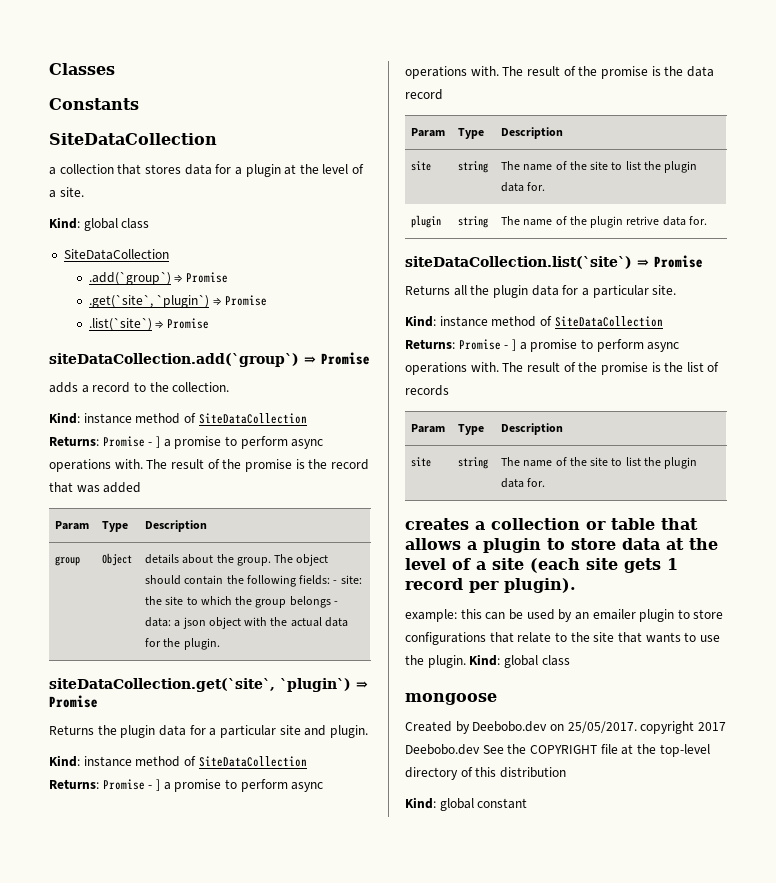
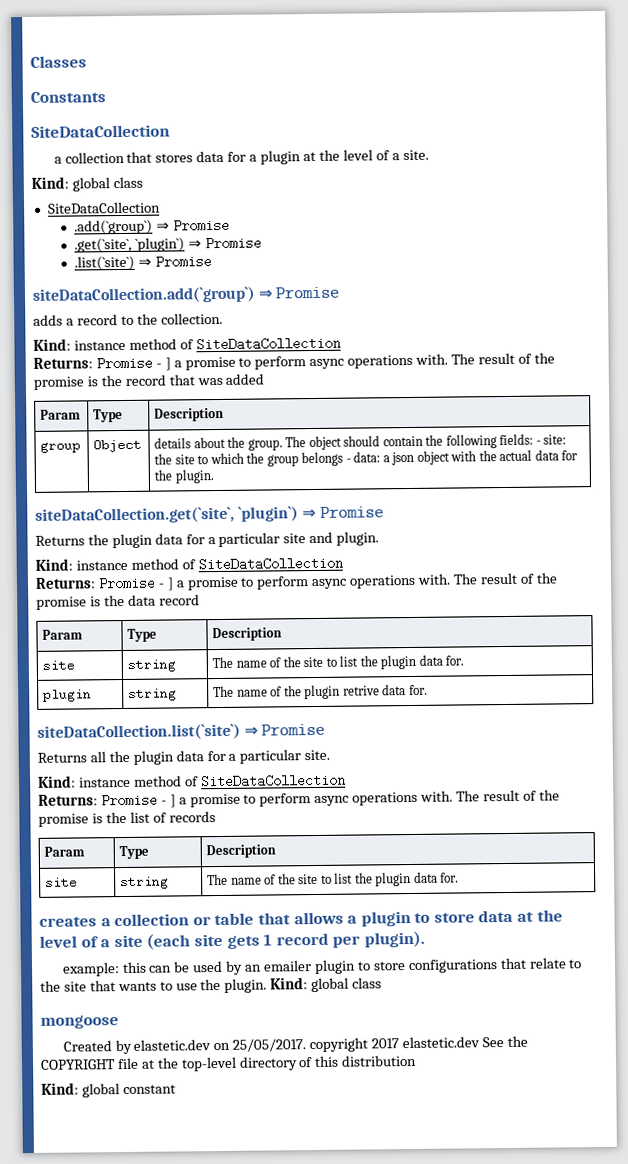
- Created by Deebobo.dev on 25/05/2017. copyright 2017 Deebobo.dev See the COPYRIGHT file at the top-level directory of this distribution
+ Created by elastetic.dev on 25/05/2017. copyright 2017 elastetic.dev See the COPYRIGHT file at the top-level directory of this distribution

